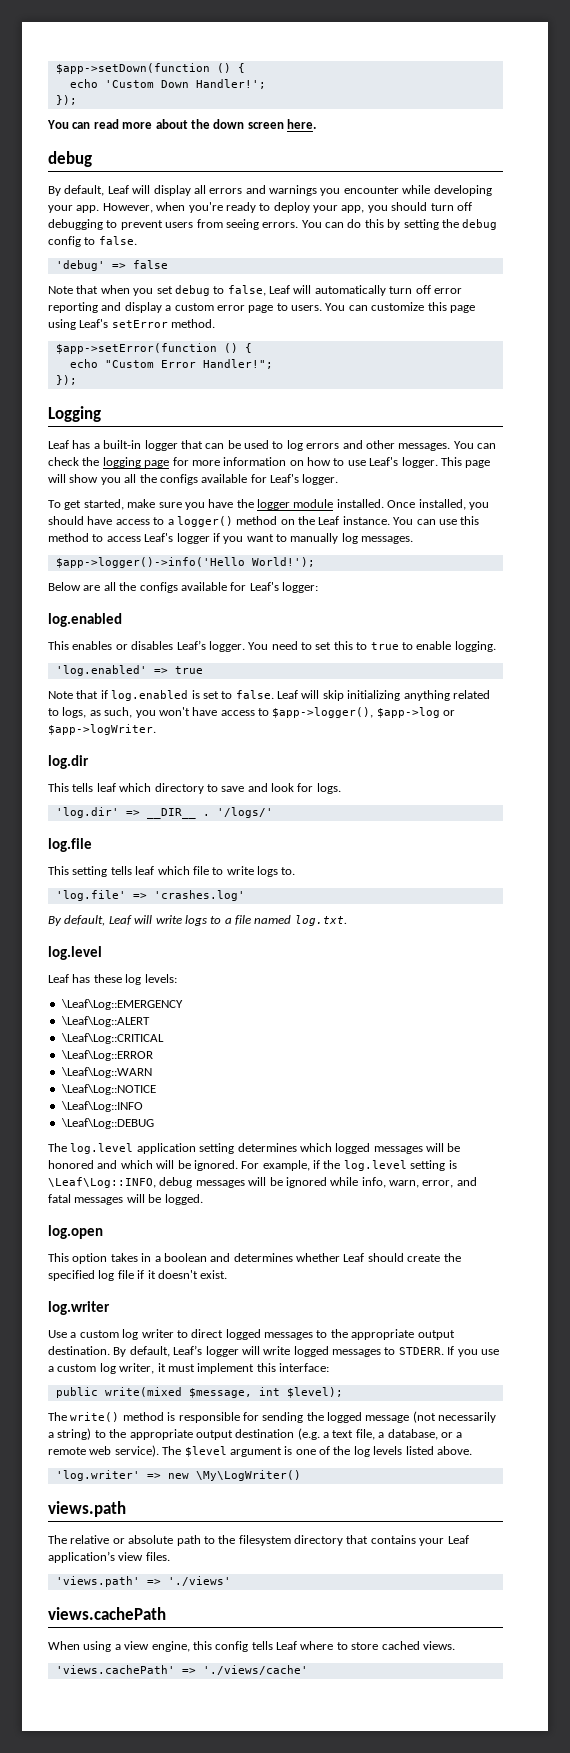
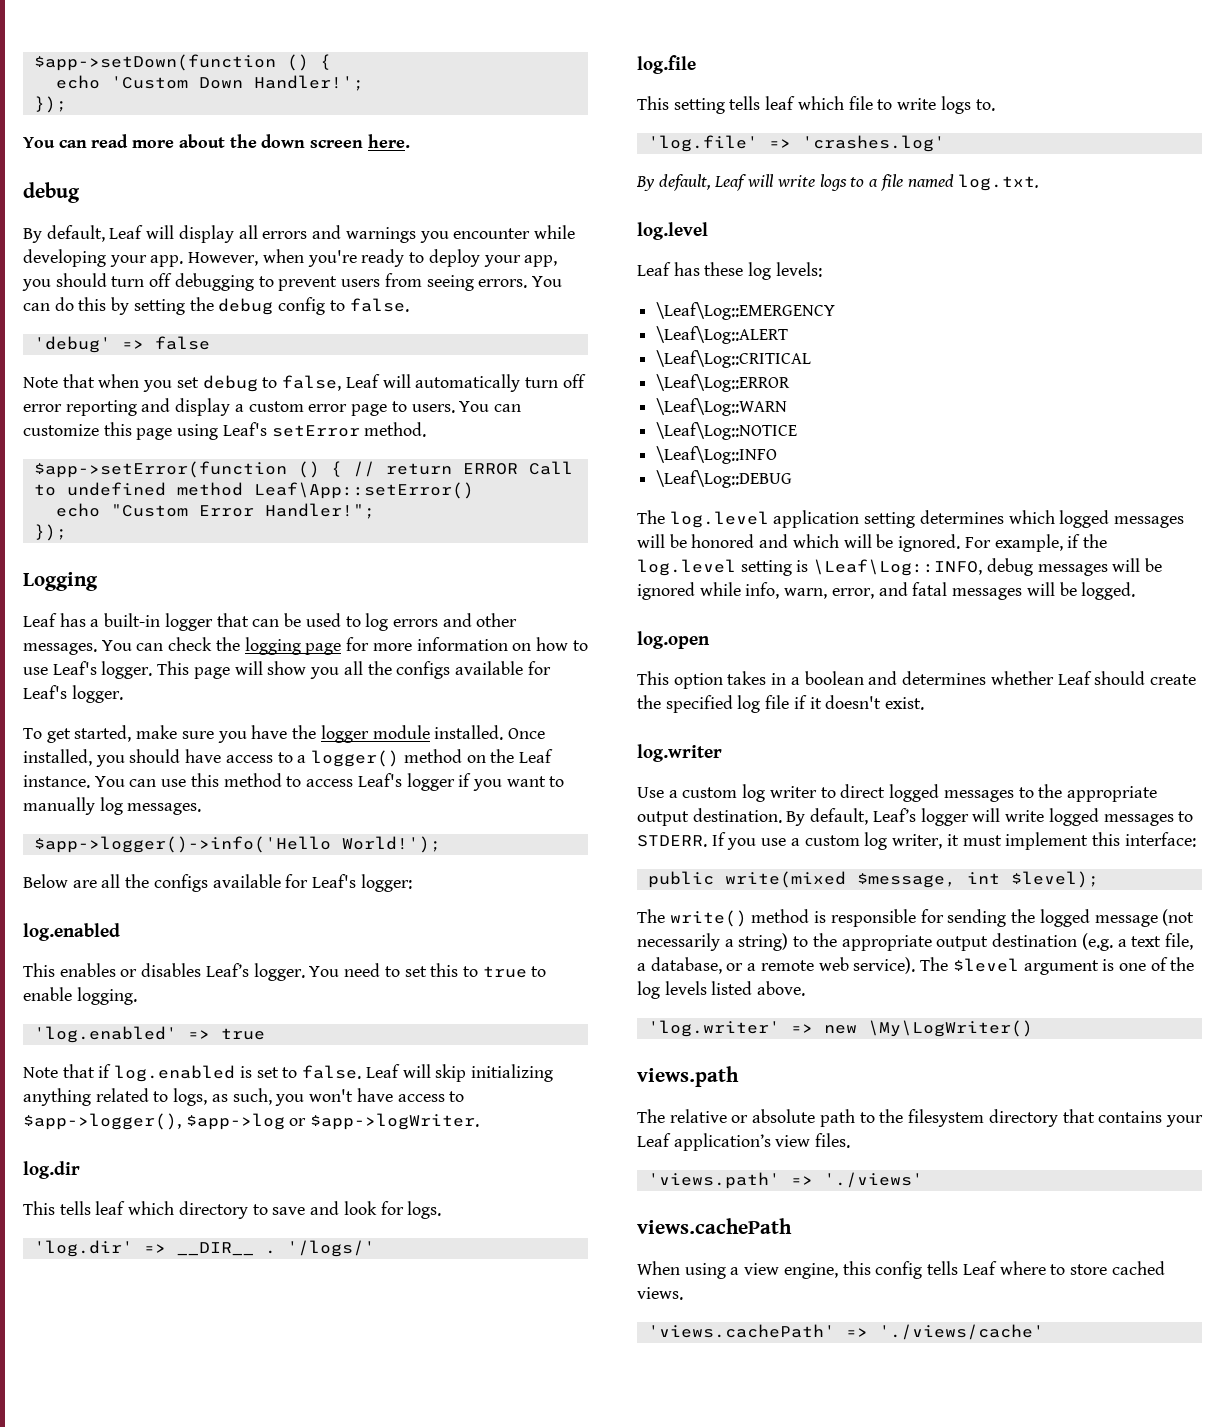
- $app->setError(function () {
+ $app->setError(function () { // return ERROR Call to undefined method Leaf\App::setError()

